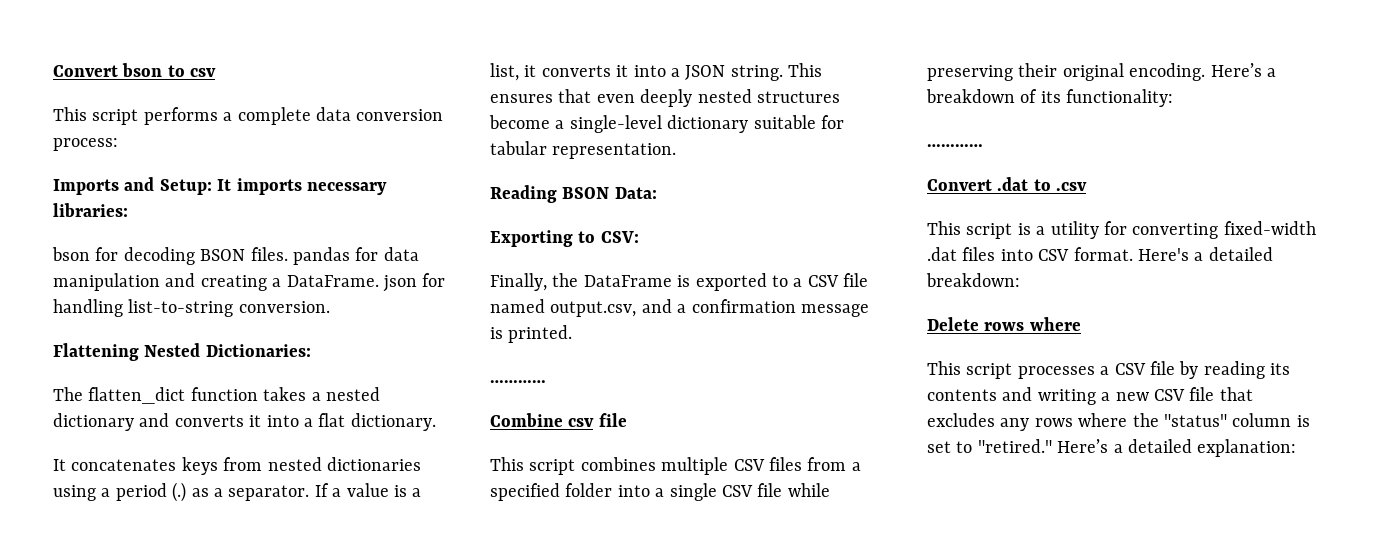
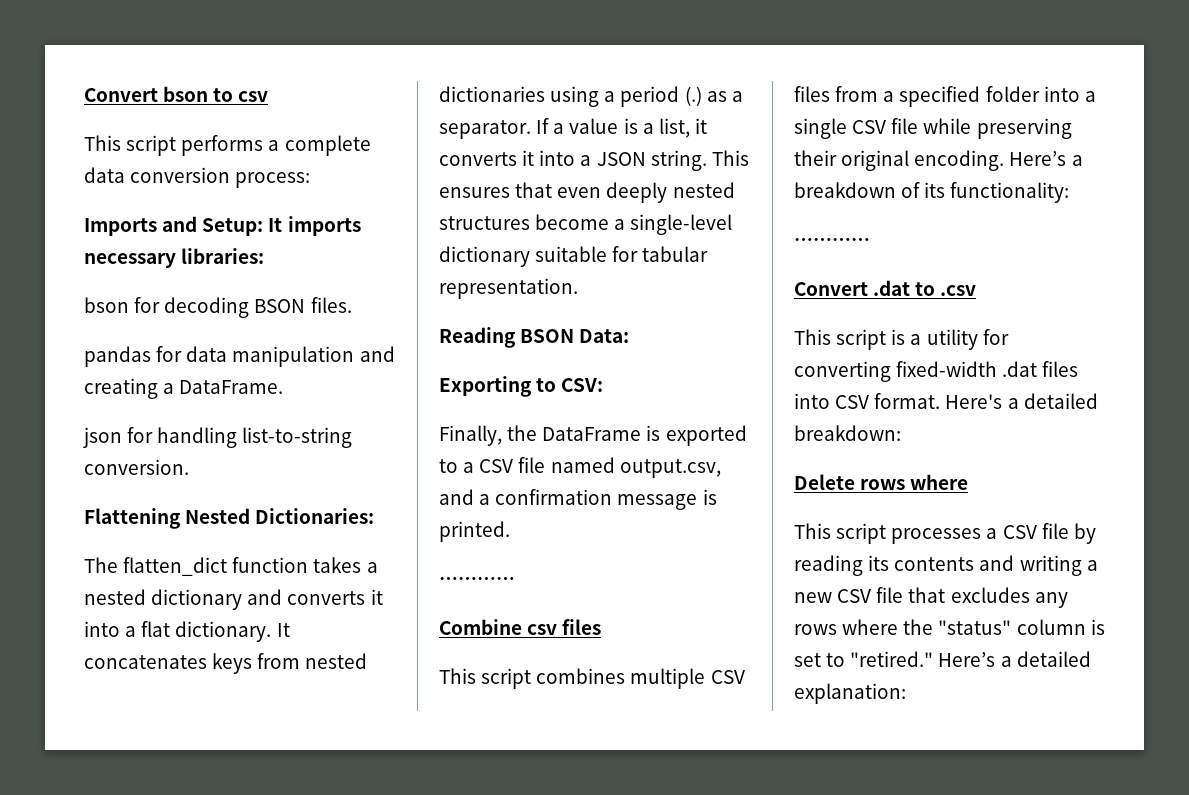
- bson for decoding BSON files. pandas for data manipulation and creating a DataFrame. json for handling list-to-string conversion.
+ bson for decoding BSON files.
+ pandas for data manipulation and creating a DataFrame.
+ json for handling list-to-string conversion.
- The flatten_dict function takes a nested dictionary and converts it into a flat dictionary.
- It concatenates keys from nested dictionaries using a period (.) as a separator.
+ The flatten_dict function takes a nested dictionary and converts it into a flat dictionary. It concatenates keys from nested dictionaries using a period (.) as a separator.
- Combine csv file
+ Combine csv files

